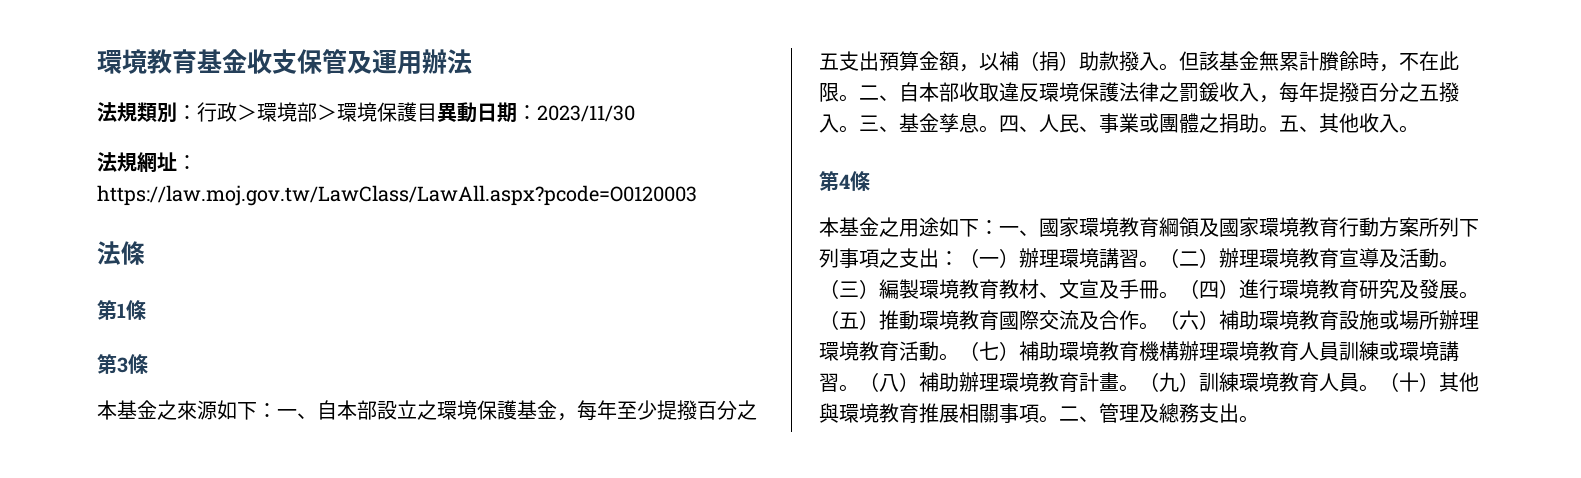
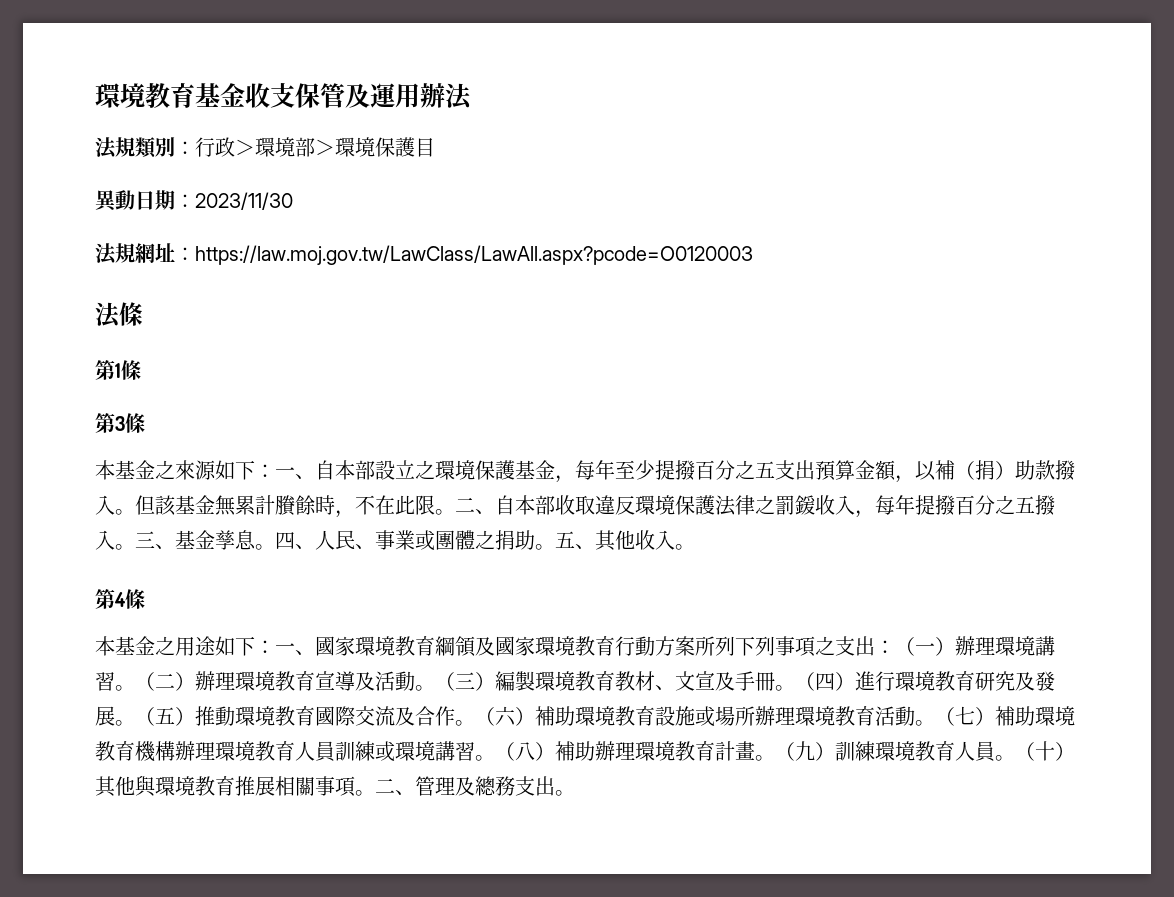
- 法規類別：行政＞環境部＞環境保護目異動日期：2023/11/30
+ 法規類別：行政＞環境部＞環境保護目
+ 異動日期：2023/11/30

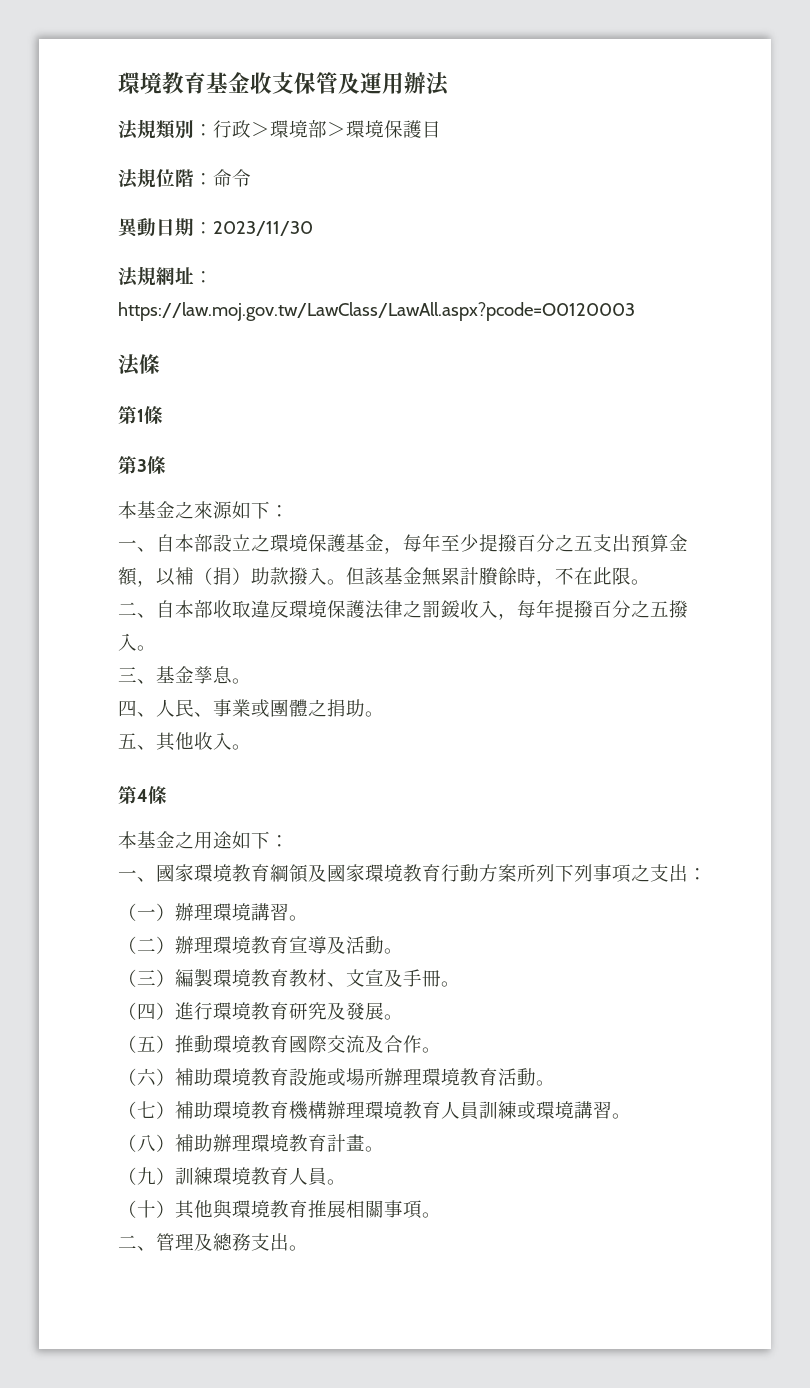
+ 法規位階：命令
- 本基金之來源如下：一、自本部設立之環境保護基金，每年至少提撥百分之五支出預算金額，以補（捐）助款撥入。
+ 本基金之來源如下：
+ 一、自本部設立之環境保護基金，每年至少提撥百分之五支出預算金額，以補（捐）助款撥入。
- 但該基金無累計賸餘時，不在此限。二、自本部收取違反環境保護法律之罰鍰收入，每年提撥百分之五撥入。三、基金孳息。四、人民、事業或團體之捐助。五、其他收入。
+ 但該基金無累計賸餘時，不在此限。
+ 二、自本部收取違反環境保護法律之罰鍰收入，每年提撥百分之五撥入。
+ 三、基金孳息。
+ 四、人民、事業或團體之捐助。
+ 五、其他收入。
- 本基金之用途如下：一、國家環境教育綱領及國家環境教育行動方案所列下列事項之支出：（一）辦理環境講習。（二）辦理環境教育宣導及活動。（三）編製環境教育教材、文宣及手冊。（四）進行環境教育研究及發展。（五）推動環境教育國際交流及合作。（六）補助環境教育設施或場所辦理環境教育活動。（七）補助環境教育機構辦理環境教育人員訓練或環境講習。（八）補助辦理環境教育計畫。（九）訓練環境教育人員。（十）其他與環境教育推展相關事項。二、管理及總務支出。
+ 本基金之用途如下：
+ 一、國家環境教育綱領及國家環境教育行動方案所列下列事項之支出：
+ （一）辦理環境講習。
+ （二）辦理環境教育宣導及活動。
+ （三）編製環境教育教材、文宣及手冊。
+ （四）進行環境教育研究及發展。
+ （五）推動環境教育國際交流及合作。
+ （六）補助環境教育設施或場所辦理環境教育活動。
+ （七）補助環境教育機構辦理環境教育人員訓練或環境講習。
+ （八）補助辦理環境教育計畫。
+ （九）訓練環境教育人員。
+ （十）其他與環境教育推展相關事項。
+ 二、管理及總務支出。

